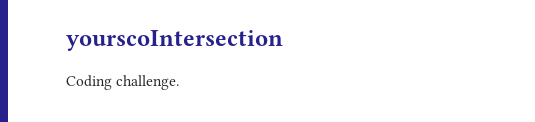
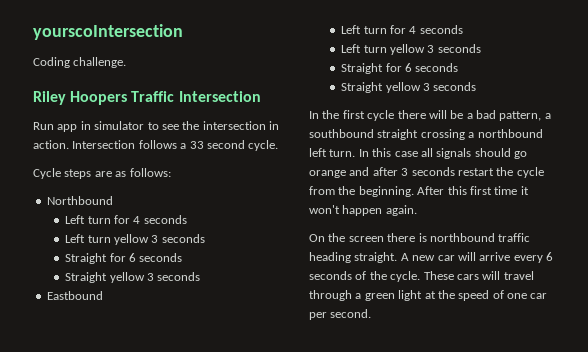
+ Riley Hoopers Traffic Intersection
+ Run app in simulator to see the intersection in action. Intersection follows a 33 second cycle.
+ Cycle steps are as follows:
+ Northbound
+ Left turn for 4 seconds
+ Left turn yellow 3 seconds
+ Straight for 6 seconds
+ Straight yellow 3 seconds
+ Eastbound
+ Left turn for 4 seconds
+ Left turn yellow 3 seconds
+ Straight for 6 seconds
+ Straight yellow 3 seconds
+ In the first cycle there will be a bad pattern, a southbound straight crossing a northbound left turn. In this case all signals should go orange and after 3 seconds restart the cycle from the beginning. After this first time it won't happen again.
+ On the screen there is northbound traffic heading straight. A new car will arrive every 6 seconds of the cycle. These cars will travel through a green light at the speed of one car per second.

